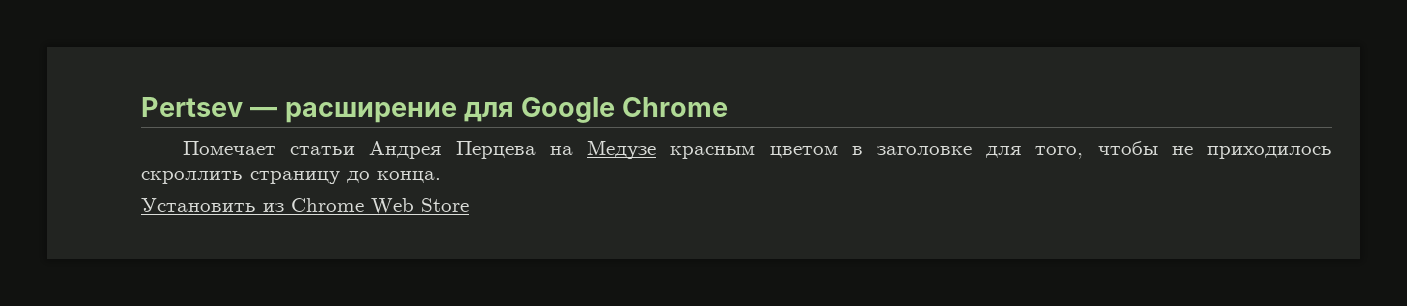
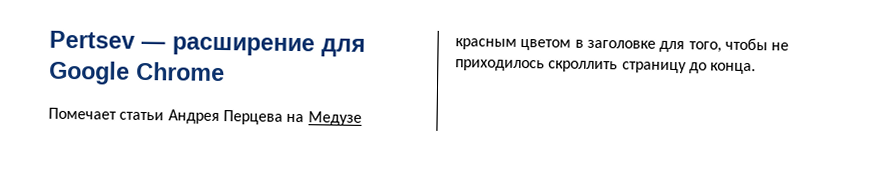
- Установить из Chrome Web Store

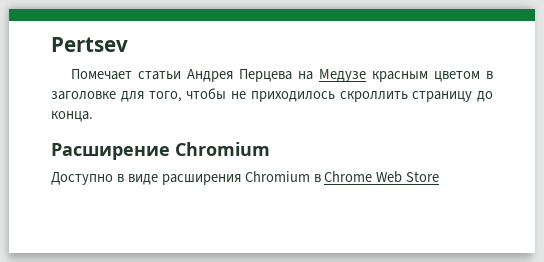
- Pertsev — расширение для Google Chrome
+ Pertsev
+ Расширение Chromium
+ Доступно в виде расширения Chromium в Chrome Web Store

